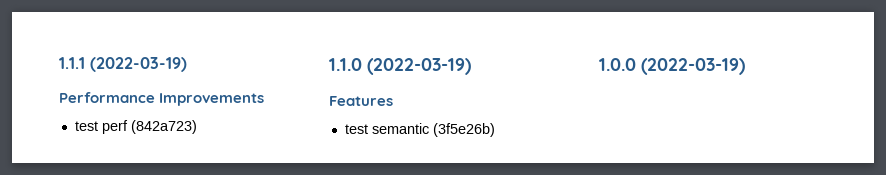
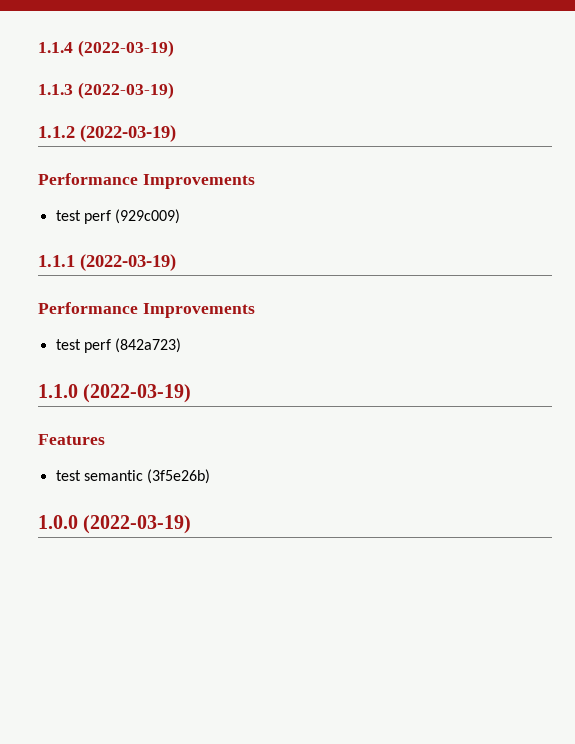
+ 1.1.4 (2022-03-19)
+ 1.1.3 (2022-03-19)
+ 1.1.2 (2022-03-19)
+ Performance Improvements
+ test perf (929c009)

